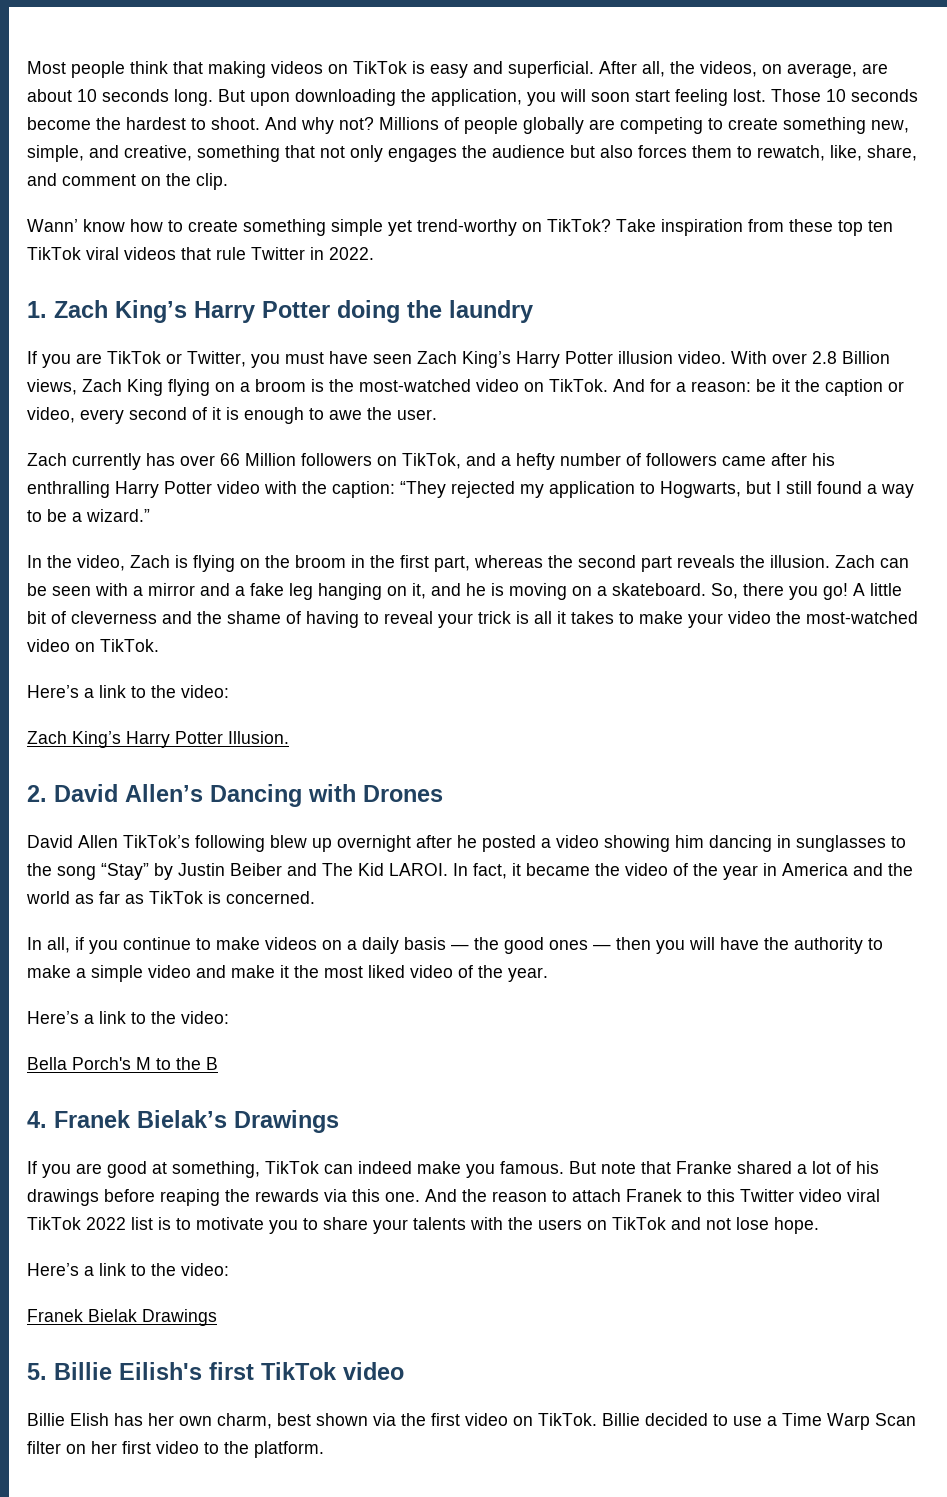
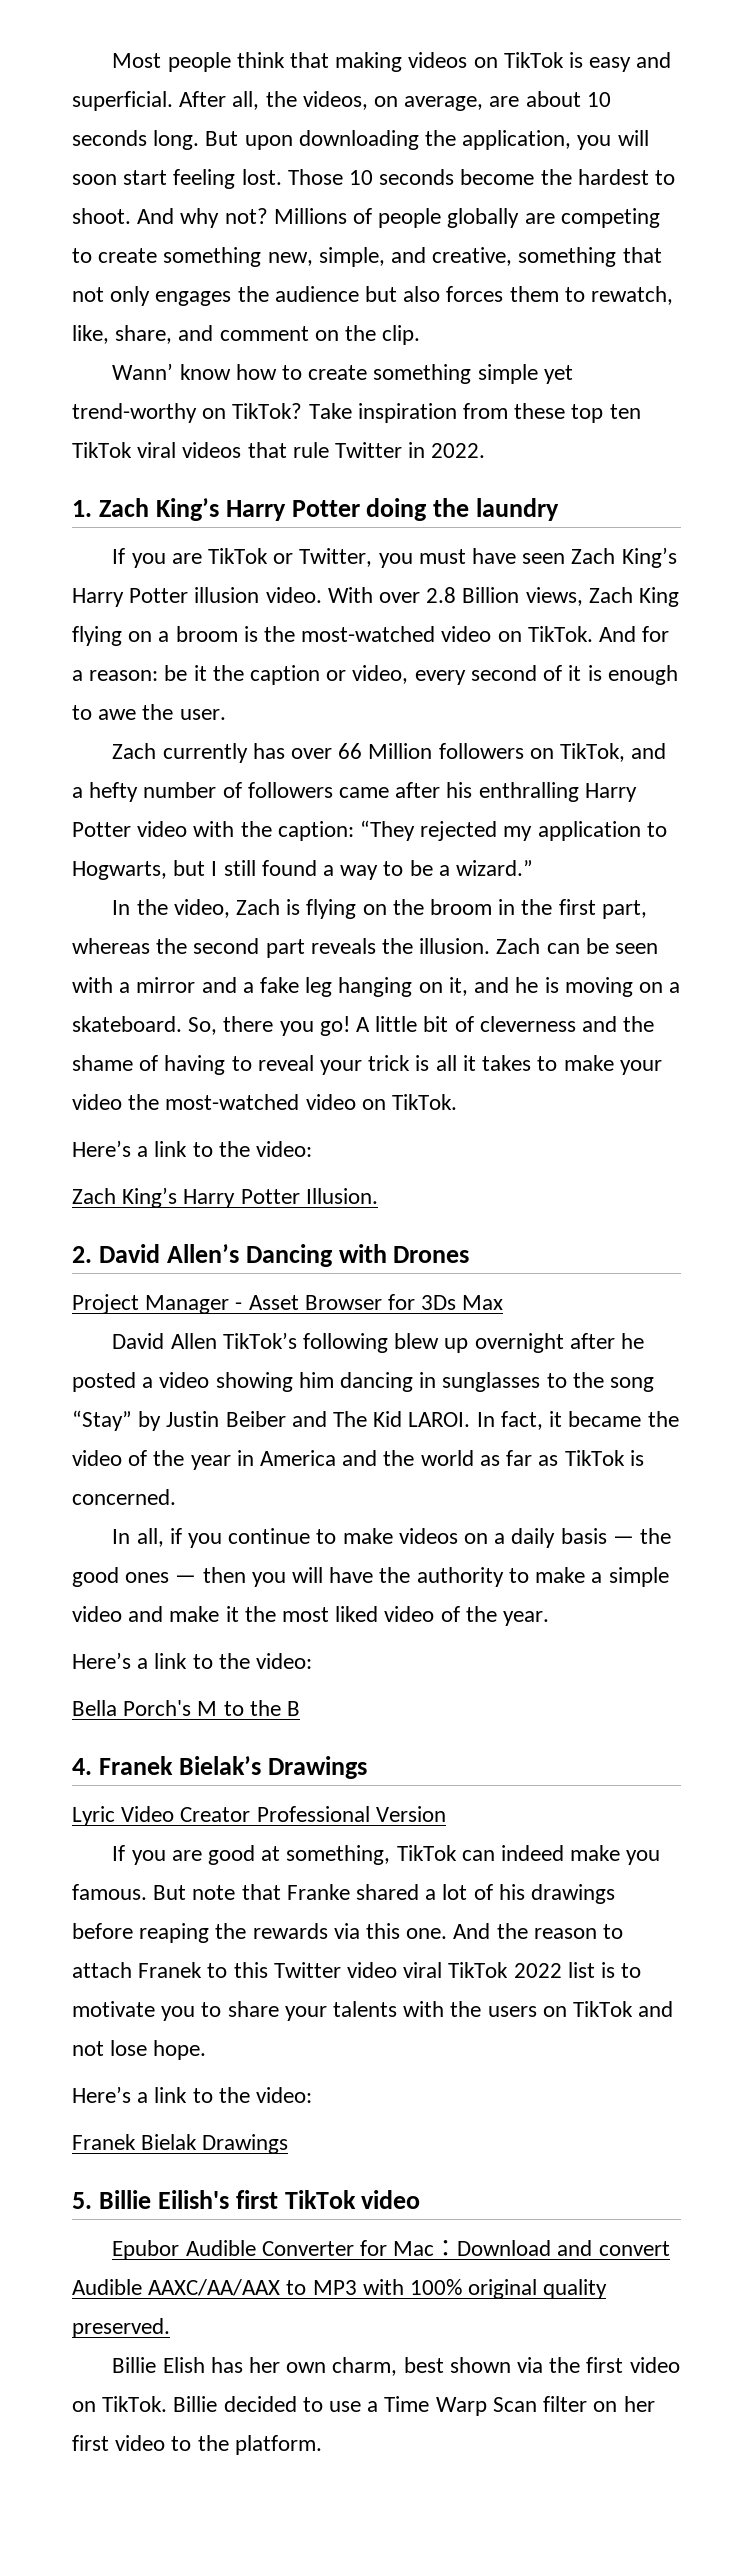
+ Project Manager - Asset Browser for 3Ds Max
+ Lyric Video Creator Professional Version
+ Epubor Audible Converter for Mac：Download and convert Audible AAXC/AA/AAX to MP3 with 100% original quality preserved.

